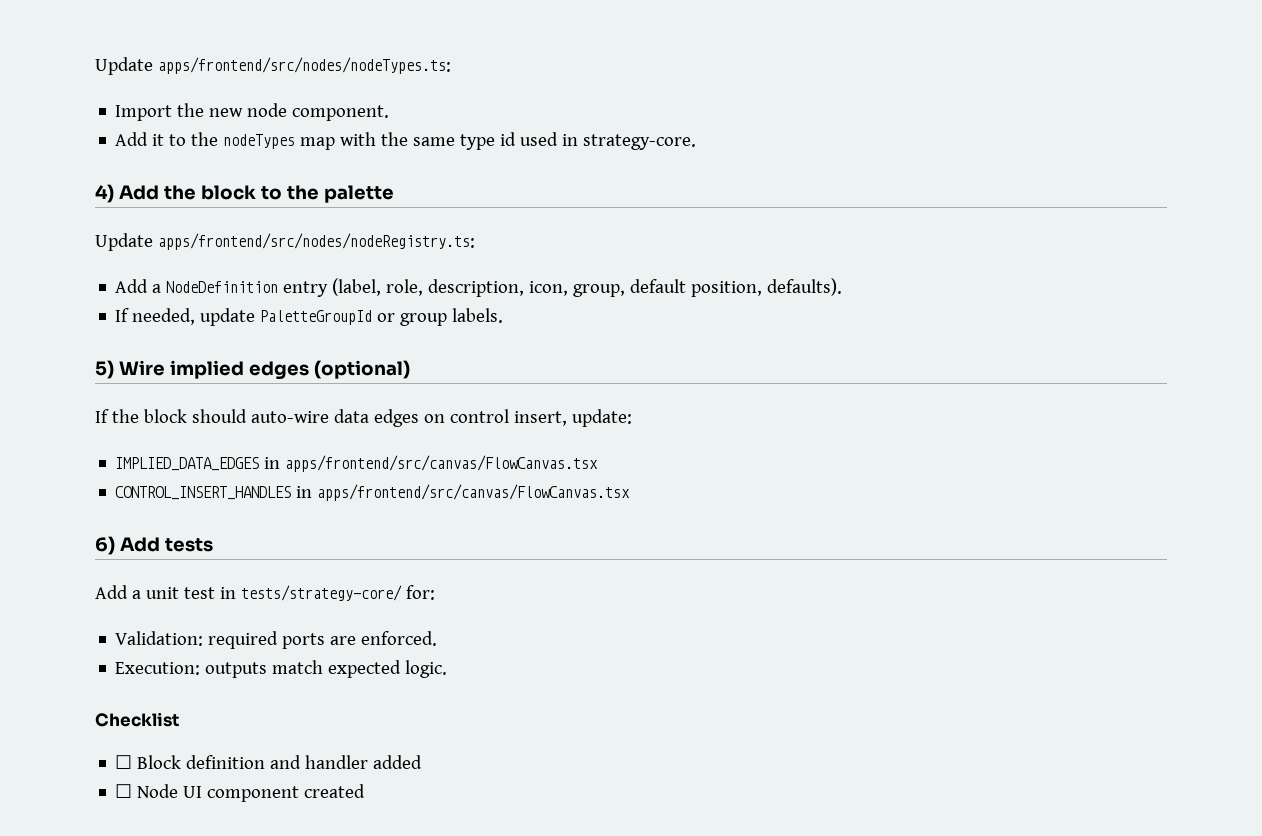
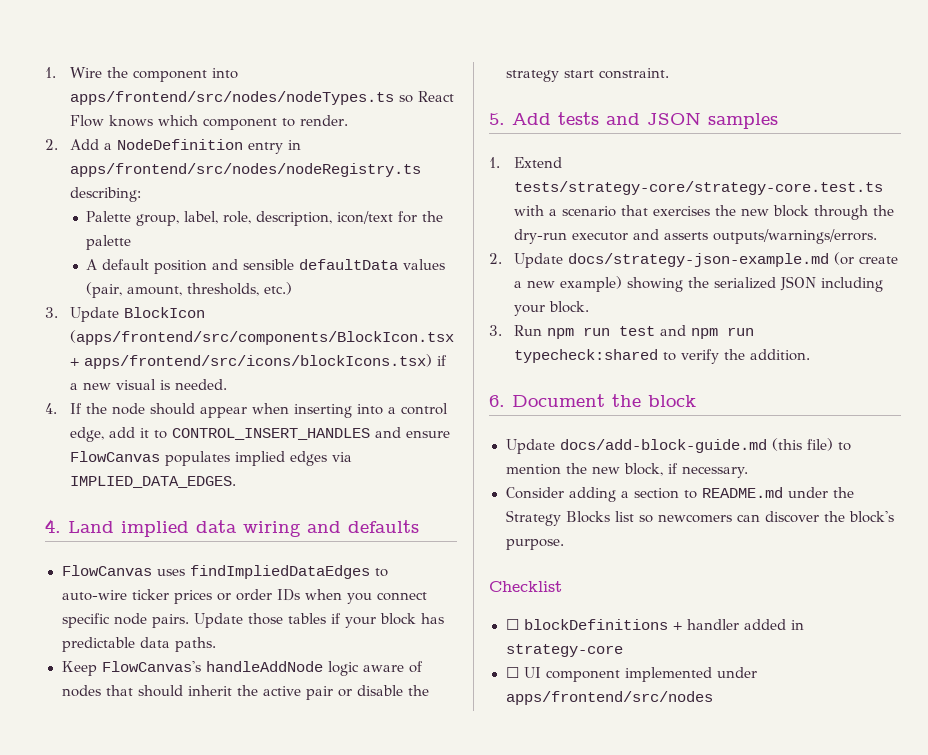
- Update apps/frontend/src/nodes/nodeTypes.ts:
- Import the new node component.
- Add it to the nodeTypes map with the same type id used in strategy-core.
- 4) Add the block to the palette
- Update apps/frontend/src/nodes/nodeRegistry.ts:
- Add a NodeDefinition entry (label, role, description, icon, group, default position, defaults).
- If needed, update PaletteGroupId or group labels.
- 5) Wire implied edges (optional)
- If the block should auto-wire data edges on control insert, update:
- IMPLIED_DATA_EDGES in apps/frontend/src/canvas/FlowCanvas.tsx
- CONTROL_INSERT_HANDLES in apps/frontend/src/canvas/FlowCanvas.tsx
- 6) Add tests
- Add a unit test in tests/strategy-core/ for:
- Validation: required ports are enforced.
- Execution: outputs match expected logic.
+ 1. Wire the component into apps/frontend/src/nodes/nodeTypes.ts so React Flow knows which component to render.
+ 2. Add a NodeDefinition entry in apps/frontend/src/nodes/nodeRegistry.ts describing:
+ Palette group, label, role, description, icon/text for the palette
+ A default position and sensible defaultData values (pair, amount, thresholds, etc.)
+ 3. Update BlockIcon (apps/frontend/src/components/BlockIcon.tsx + apps/frontend/src/icons/blockIcons.tsx) if a new visual is needed.
+ 4. If the node should appear when inserting into a control edge, add it to CONTROL_INSERT_HANDLES and ensure FlowCanvas populates implied edges via IMPLIED_DATA_EDGES.
+ 4. Land implied data wiring and defaults
+ FlowCanvas uses findImpliedDataEdges to auto-wire ticker prices or order IDs when you connect specific node pairs. Update those tables if your block has predictable data paths.
+ Keep FlowCanvas's handleAddNode logic aware of nodes that should inherit the active pair or disable the strategy start constraint.
+ 5. Add tests and JSON samples
+ 1. Extend tests/strategy-core/strategy-core.test.ts with a scenario that exercises the new block through the dry-run executor and asserts outputs/warnings/errors.
+ 2. Update docs/strategy-json-example.md (or create a new example) showing the serialized JSON including your block.
+ 3. Run npm run test and npm run typecheck:shared to verify the addition.
+ 6. Document the block
+ Update docs/add-block-guide.md (this file) to mention the new block, if necessary.
+ Consider adding a section to README.md under the Strategy Blocks list so newcomers can discover the block's purpose.
- ☐ Block definition and handler added
- ☐ Node UI component created
+ ☐ blockDefinitions + handler added in strategy-core
+ ☐ UI component implemented under apps/frontend/src/nodes

